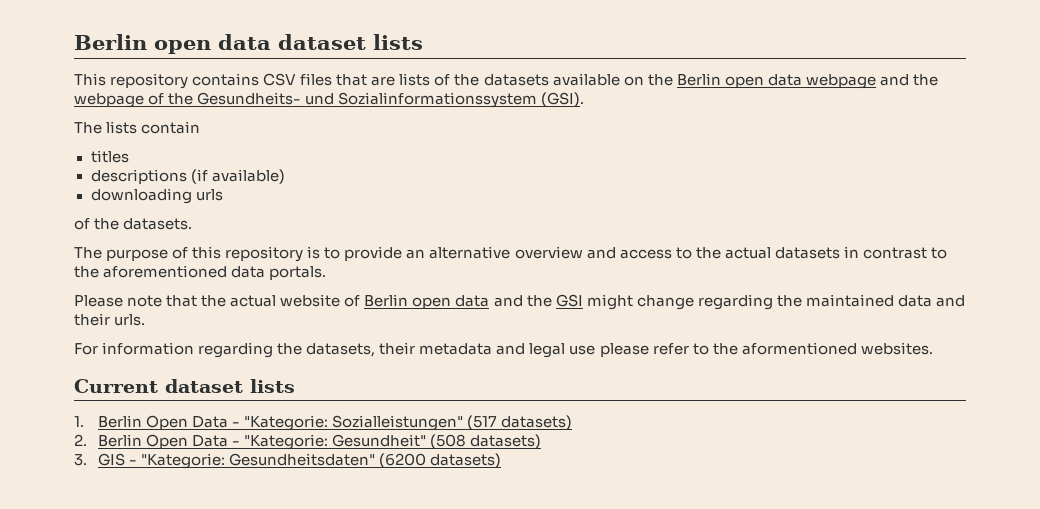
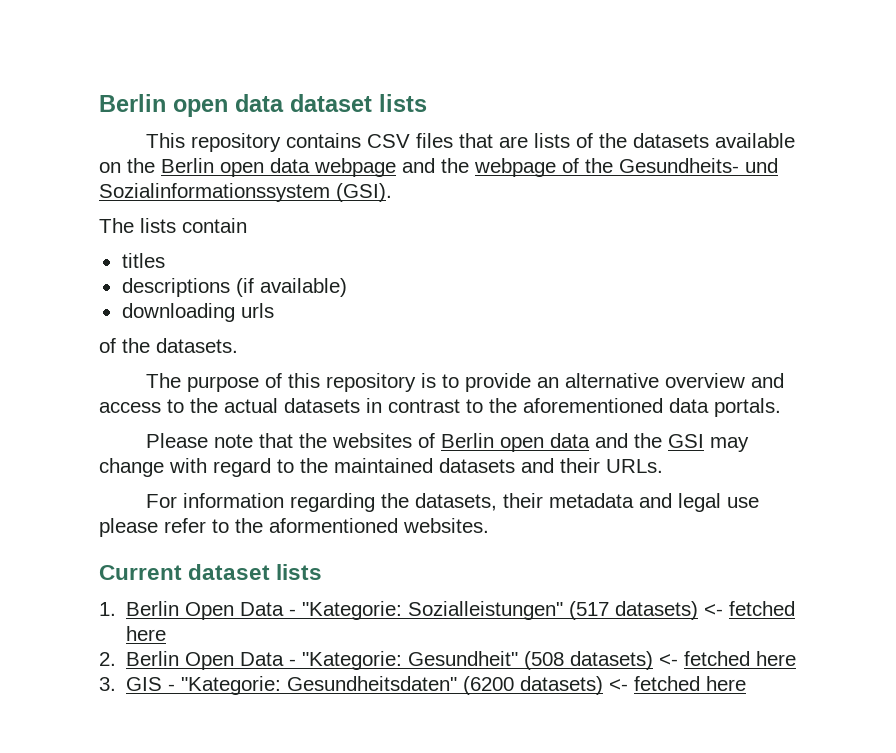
- Please note that the actual website of Berlin open data and the GSI might change regarding the maintained data and their urls.
+ Please note that the websites of Berlin open data and the GSI may change with regard to the maintained datasets and their URLs.
- 1. Berlin Open Data - "Kategorie: Sozialleistungen" (517 datasets)
+ 1. Berlin Open Data - "Kategorie: Sozialleistungen" (517 datasets) <- fetched here
- 2. Berlin Open Data - "Kategorie: Gesundheit" (508 datasets)
+ 2. Berlin Open Data - "Kategorie: Gesundheit" (508 datasets) <- fetched here
- 3. GIS - "Kategorie: Gesundheitsdaten" (6200 datasets)
+ 3. GIS - "Kategorie: Gesundheitsdaten" (6200 datasets) <- fetched here

